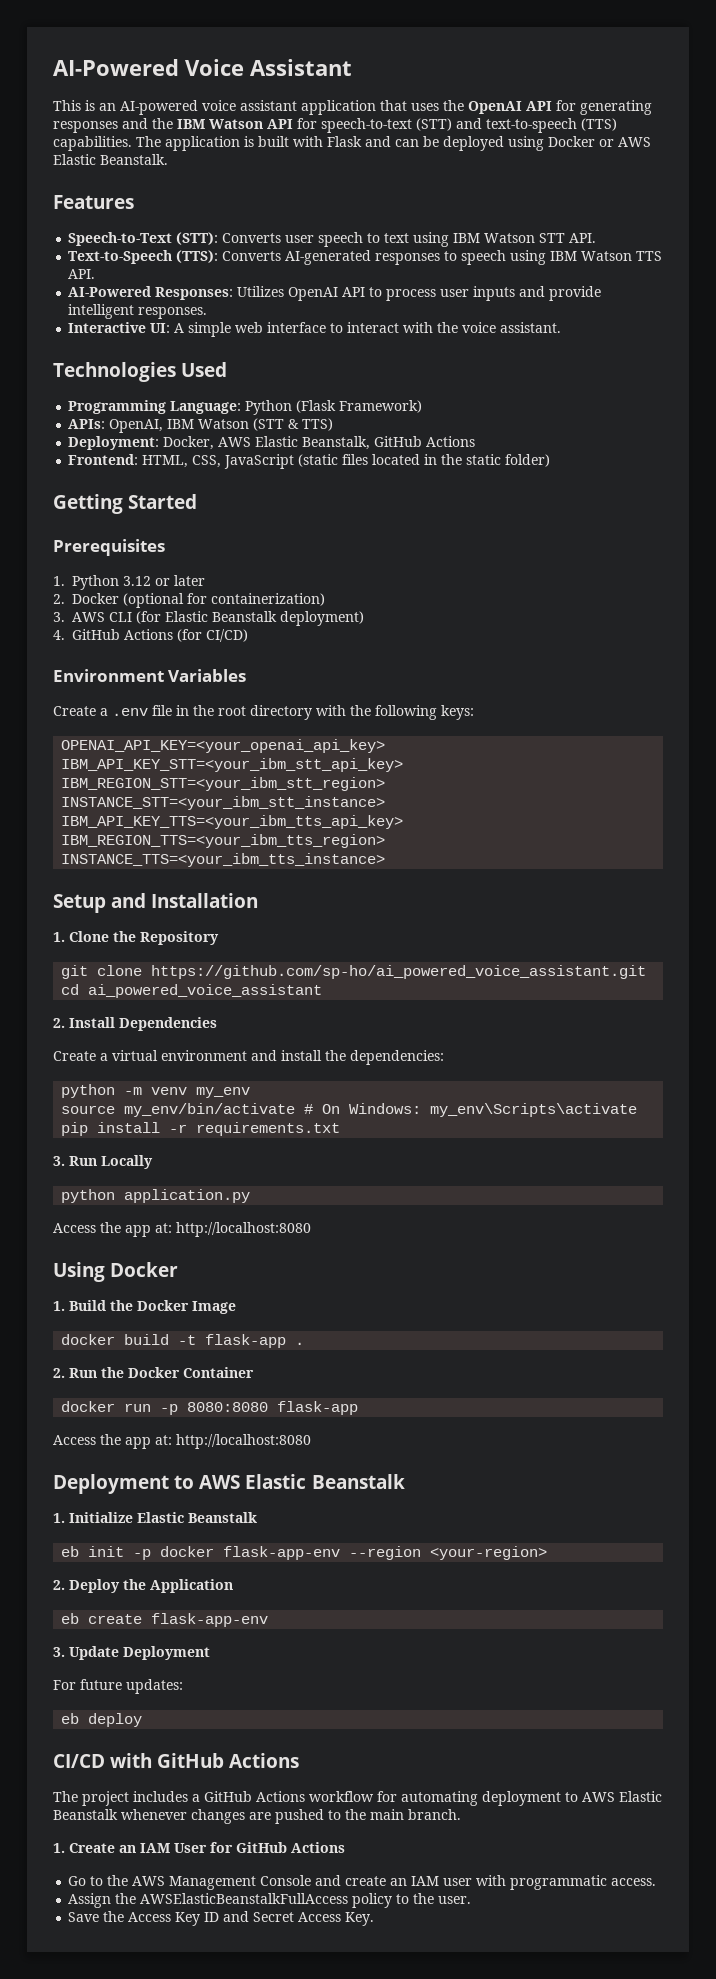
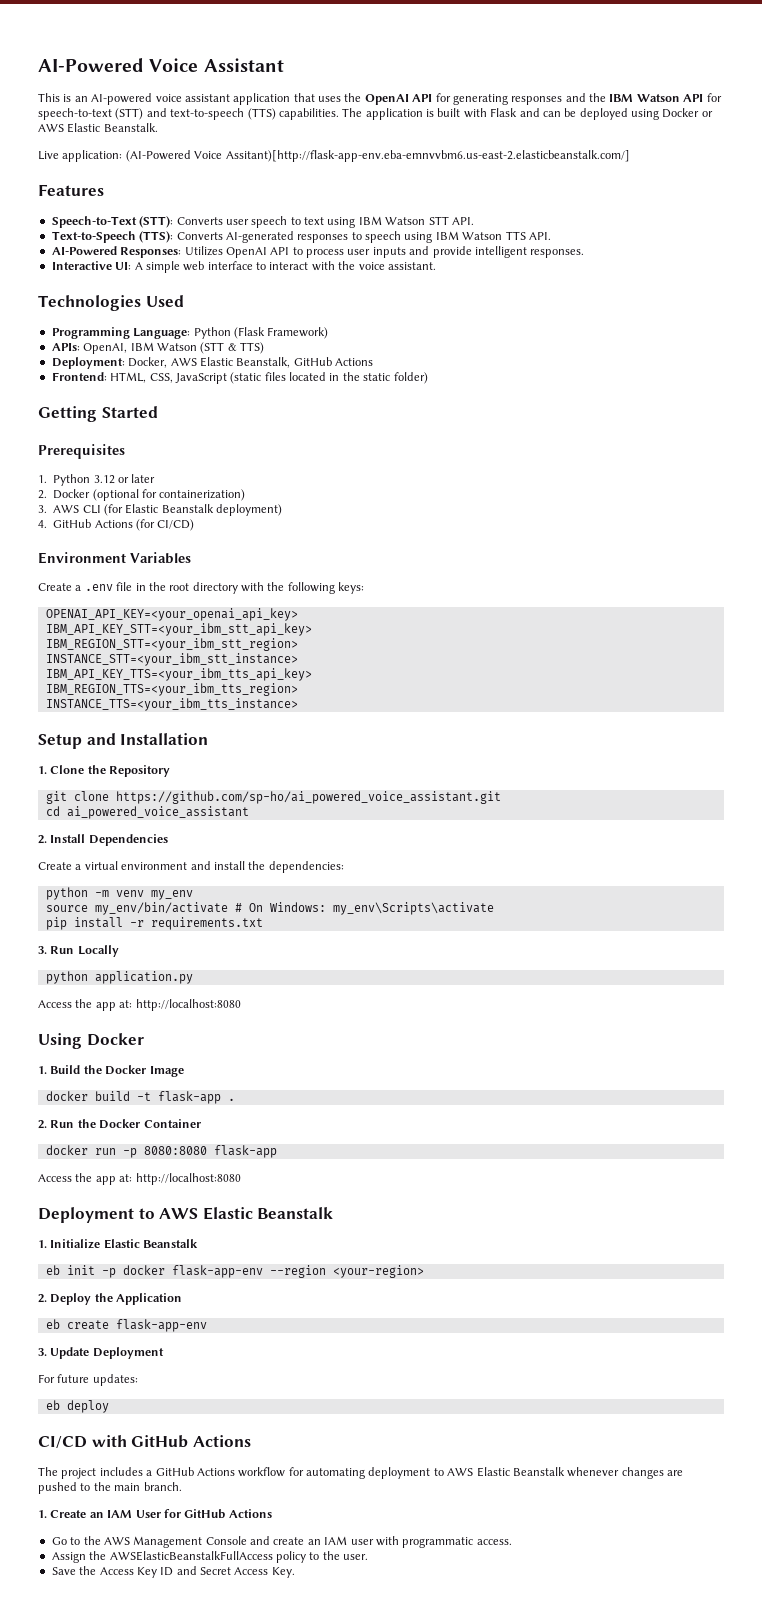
+ Live application: (AI-Powered Voice Assitant)[http://flask-app-env.eba-emnvvbm6.us-east-2.elasticbeanstalk.com/]

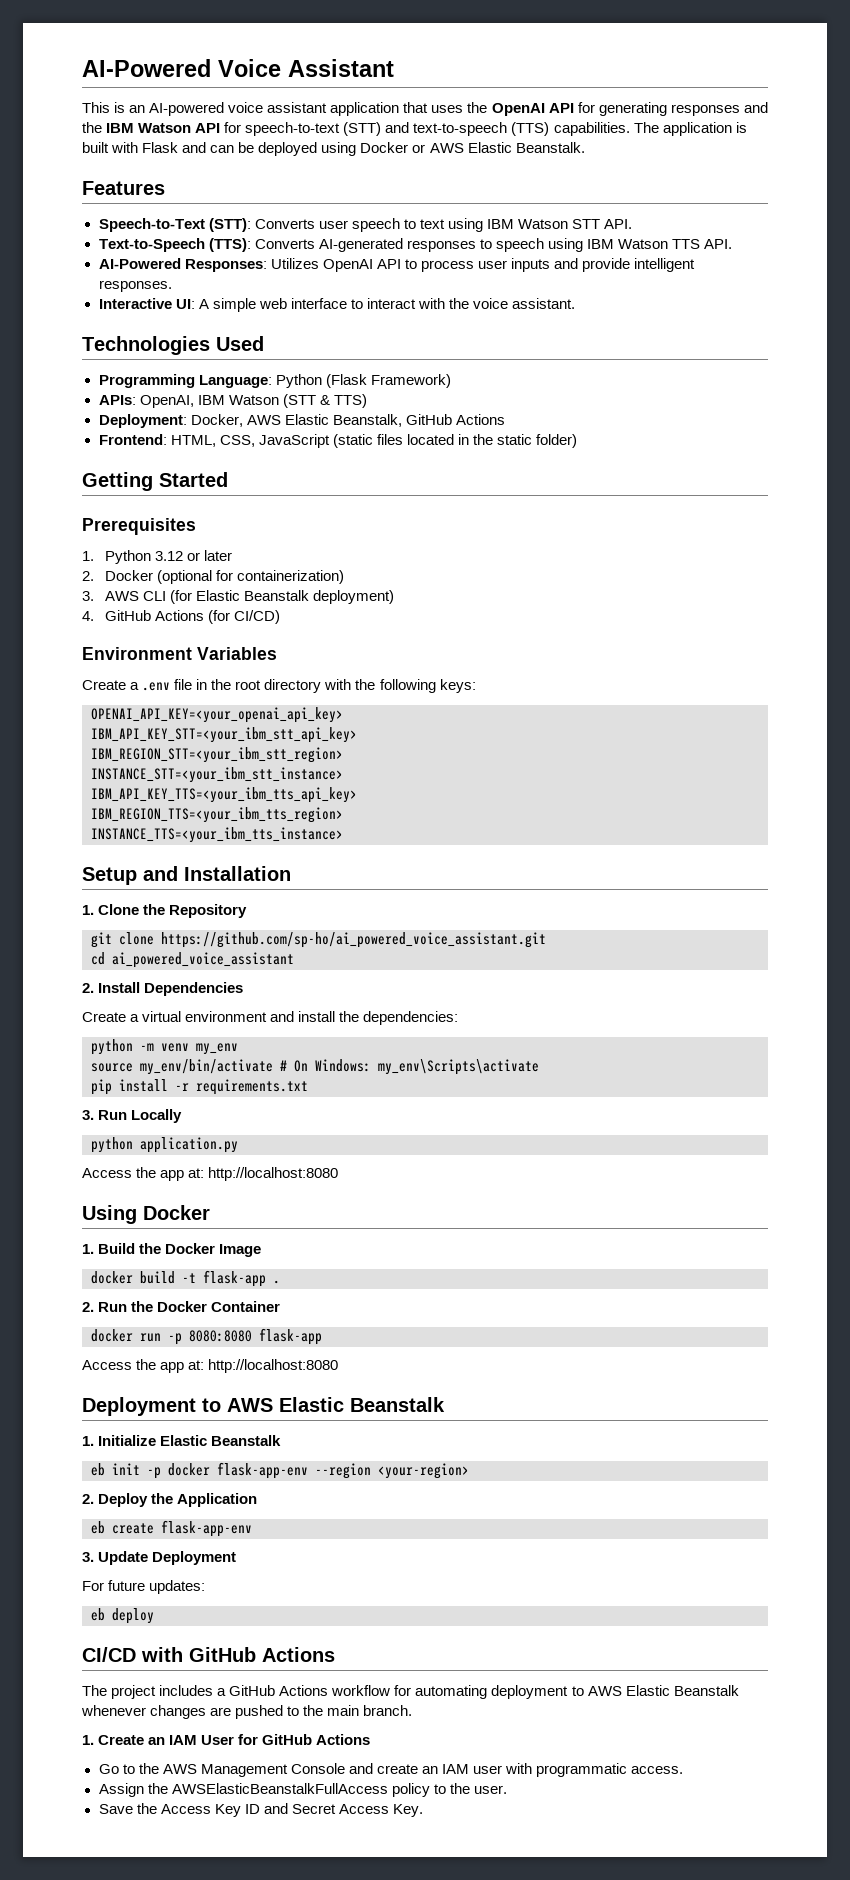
- Live application: (AI-Powered Voice Assitant)[http://flask-app-env.eba-emnvvbm6.us-east-2.elasticbeanstalk.com/]

